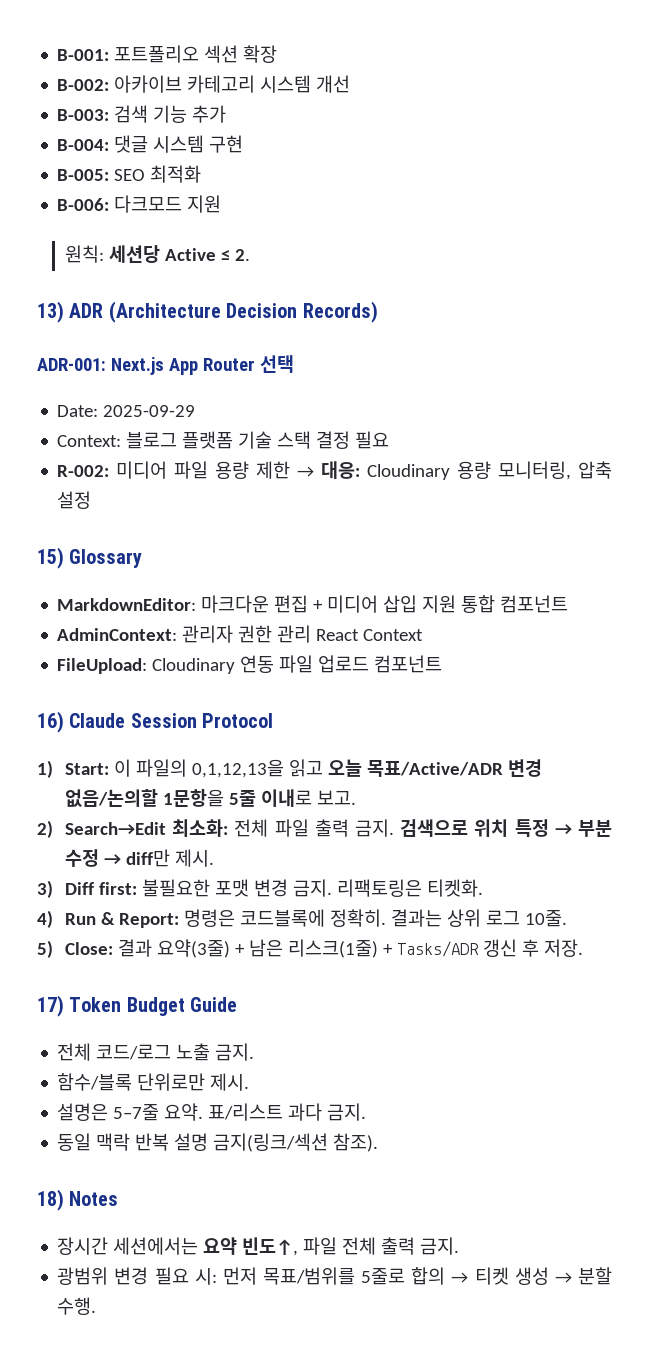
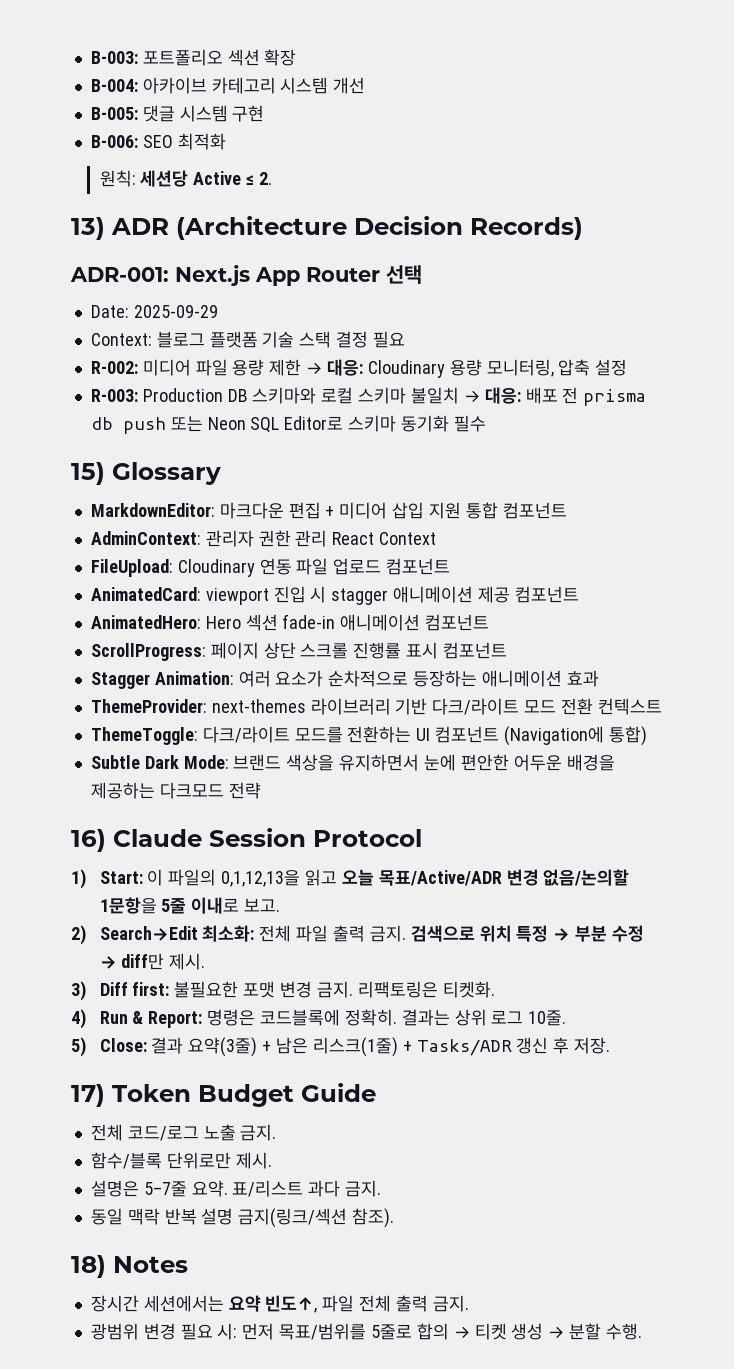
- B-001: 포트폴리오 섹션 확장
+ B-003: 포트폴리오 섹션 확장
- B-002: 아카이브 카테고리 시스템 개선
+ B-004: 아카이브 카테고리 시스템 개선
- B-003: 검색 기능 추가
- B-004: 댓글 시스템 구현
+ B-005: 댓글 시스템 구현
- B-005: SEO 최적화
+ B-006: SEO 최적화
- B-006: 다크모드 지원
+ R-003: Production DB 스키마와 로컬 스키마 불일치 → 대응: 배포 전 prisma db push 또는 Neon SQL Editor로 스키마 동기화 필수
+ AnimatedCard: viewport 진입 시 stagger 애니메이션 제공 컴포넌트
+ AnimatedHero: Hero 섹션 fade-in 애니메이션 컴포넌트
+ ScrollProgress: 페이지 상단 스크롤 진행률 표시 컴포넌트
+ Stagger Animation: 여러 요소가 순차적으로 등장하는 애니메이션 효과
+ ThemeProvider: next-themes 라이브러리 기반 다크/라이트 모드 전환 컨텍스트
+ ThemeToggle: 다크/라이트 모드를 전환하는 UI 컴포넌트 (Navigation에 통합)
+ Subtle Dark Mode: 브랜드 색상을 유지하면서 눈에 편안한 어두운 배경을 제공하는 다크모드 전략

